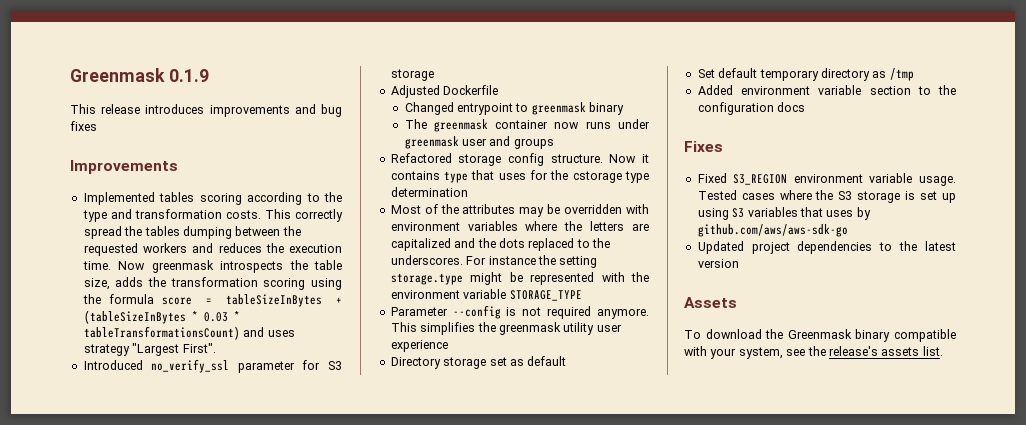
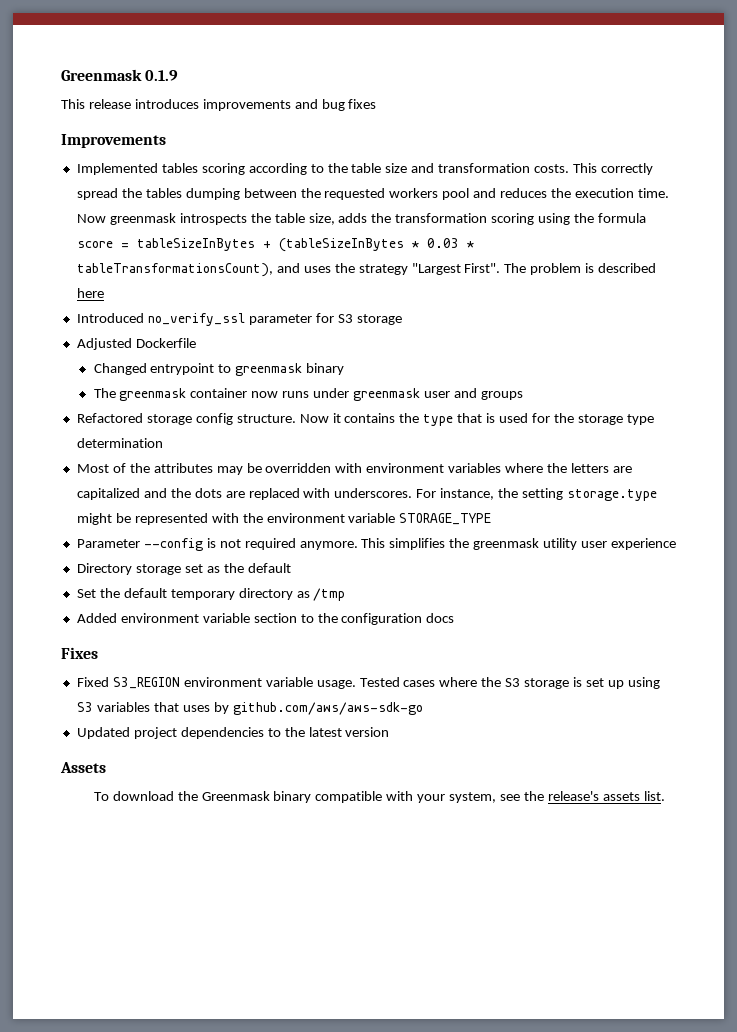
- Implemented tables scoring according to the type and transformation costs.
+ Implemented tables scoring according to the table size and transformation costs.
- This correctly spread the tables dumping between the requested workers and reduces the execution time.
+ This correctly spread the tables dumping between the requested workers pool and reduces the execution time.
- Now greenmask introspects the table size, adds the transformation scoring using the formula score = tableSizeInBytes + (tableSizeInBytes * 0.03 * tableTransformationsCount) and uses strategy "Largest First".
+ Now greenmask introspects the table size, adds the transformation scoring using the formula score = tableSizeInBytes + (tableSizeInBytes * 0.03 * tableTransformationsCount), and uses the strategy "Largest First". The problem is described here
- Now it contains type that uses for the cstorage type determination
+ Now it contains the type that is used for the storage type determination
- Most of the attributes may be overridden with environment variables where the letters are capitalized and the dots replaced to the underscores.
+ Most of the attributes may be overridden with environment variables where the letters are capitalized and the dots are replaced with underscores.
- For instance the setting storage.type might be represented with the environment variable STORAGE_TYPE
+ For instance, the setting storage.type might be represented with the environment variable STORAGE_TYPE
- Directory storage set as default
+ Directory storage set as the default
- Set default temporary directory as /tmp
+ Set the default temporary directory as /tmp

